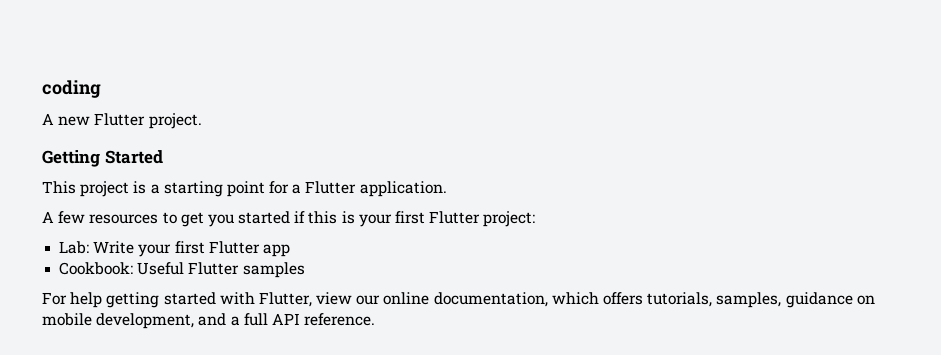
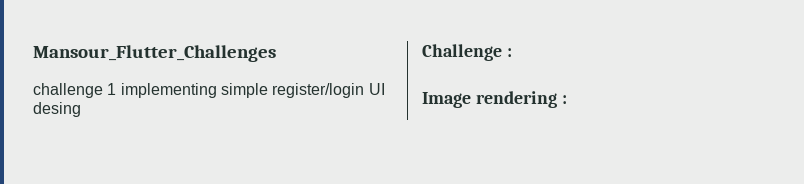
- coding
- A new Flutter project.
- Getting Started
- This project is a starting point for a Flutter application.
- A few resources to get you started if this is your first Flutter project:
- Lab: Write your first Flutter app
- Cookbook: Useful Flutter samples
- For help getting started with Flutter, view our online documentation, which offers tutorials, samples, guidance on mobile development, and a full API reference.
+ Mansour_Flutter_Challenges
+ challenge 1 implementing simple register/login UI desing
+ Challenge :
+ Image rendering :

